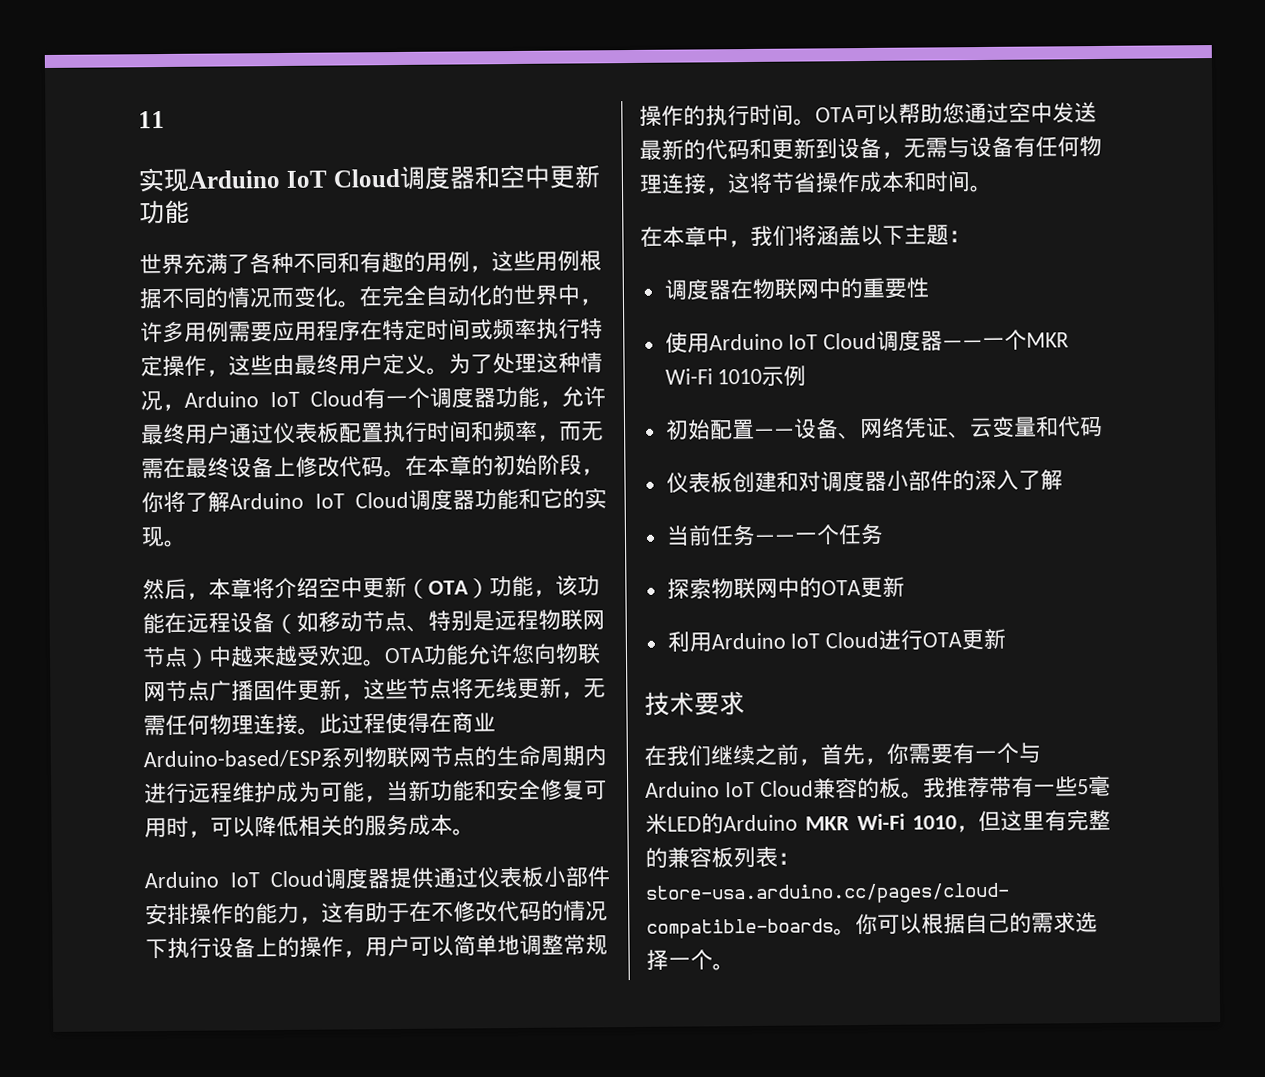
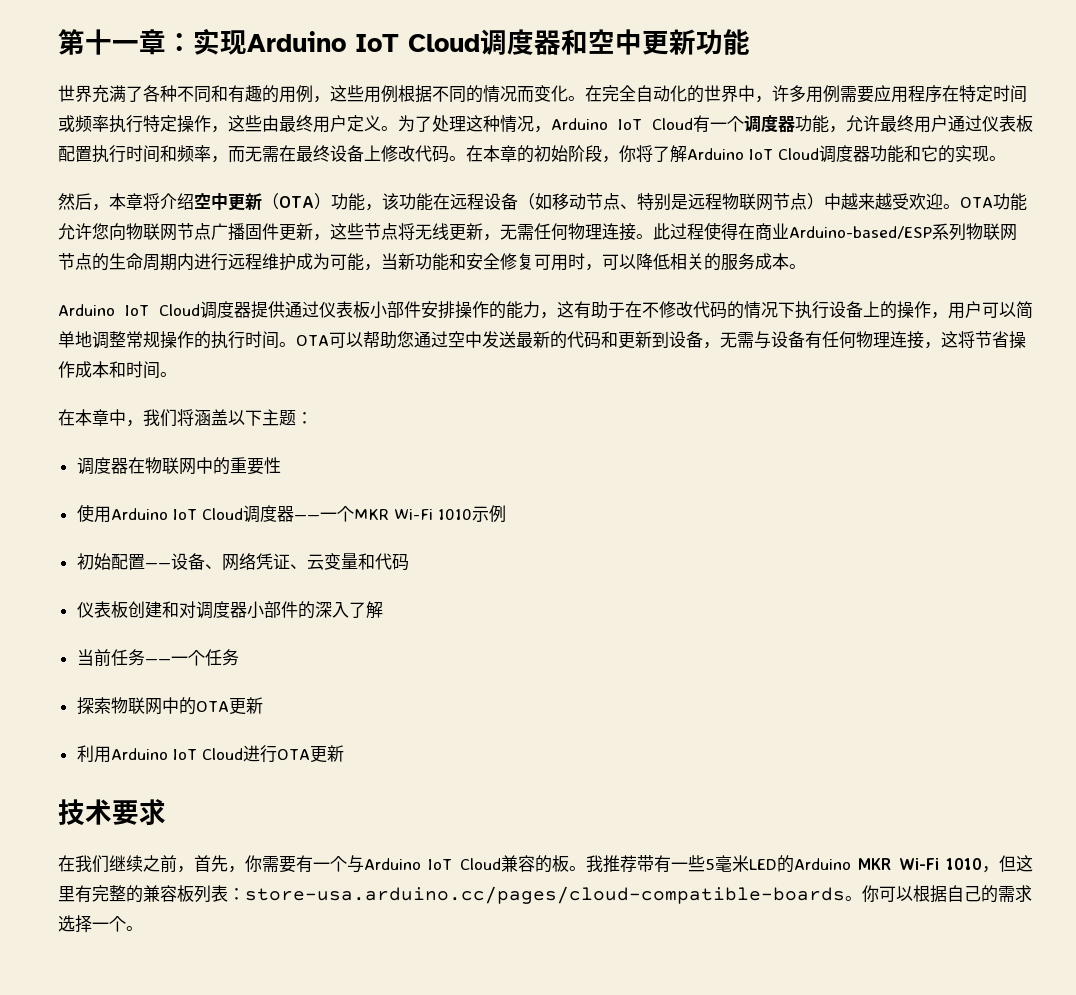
- 11
- 实现Arduino IoT Cloud调度器和空中更新功能
+ 第十一章：实现Arduino IoT Cloud调度器和空中更新功能

